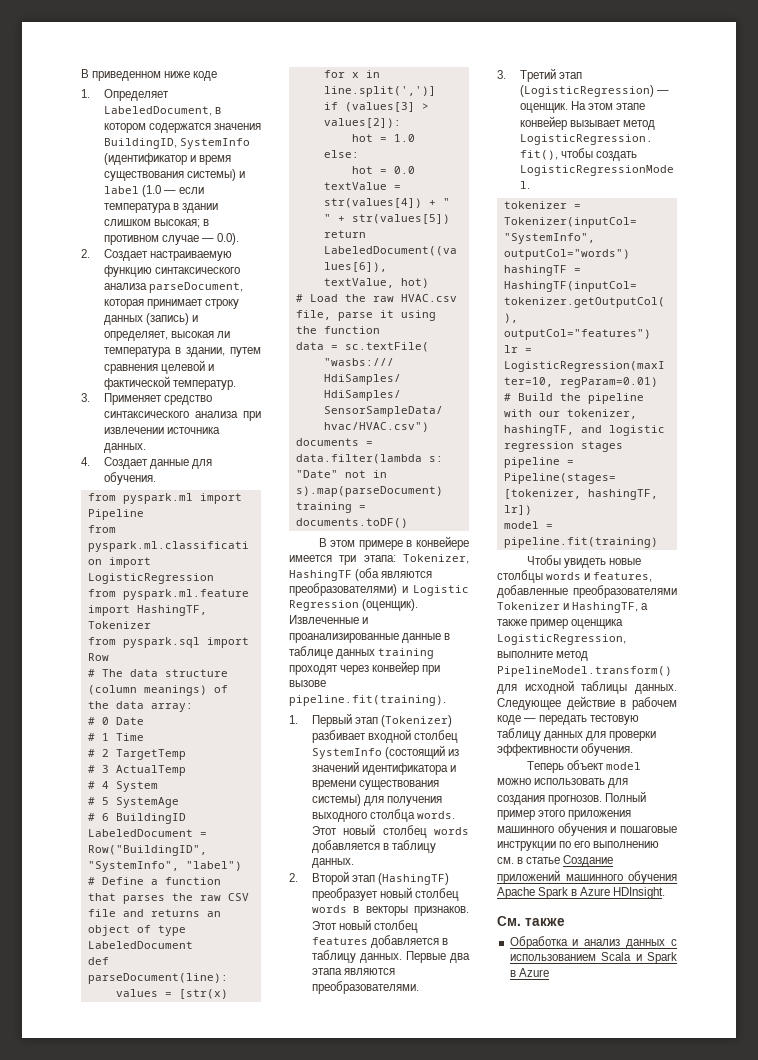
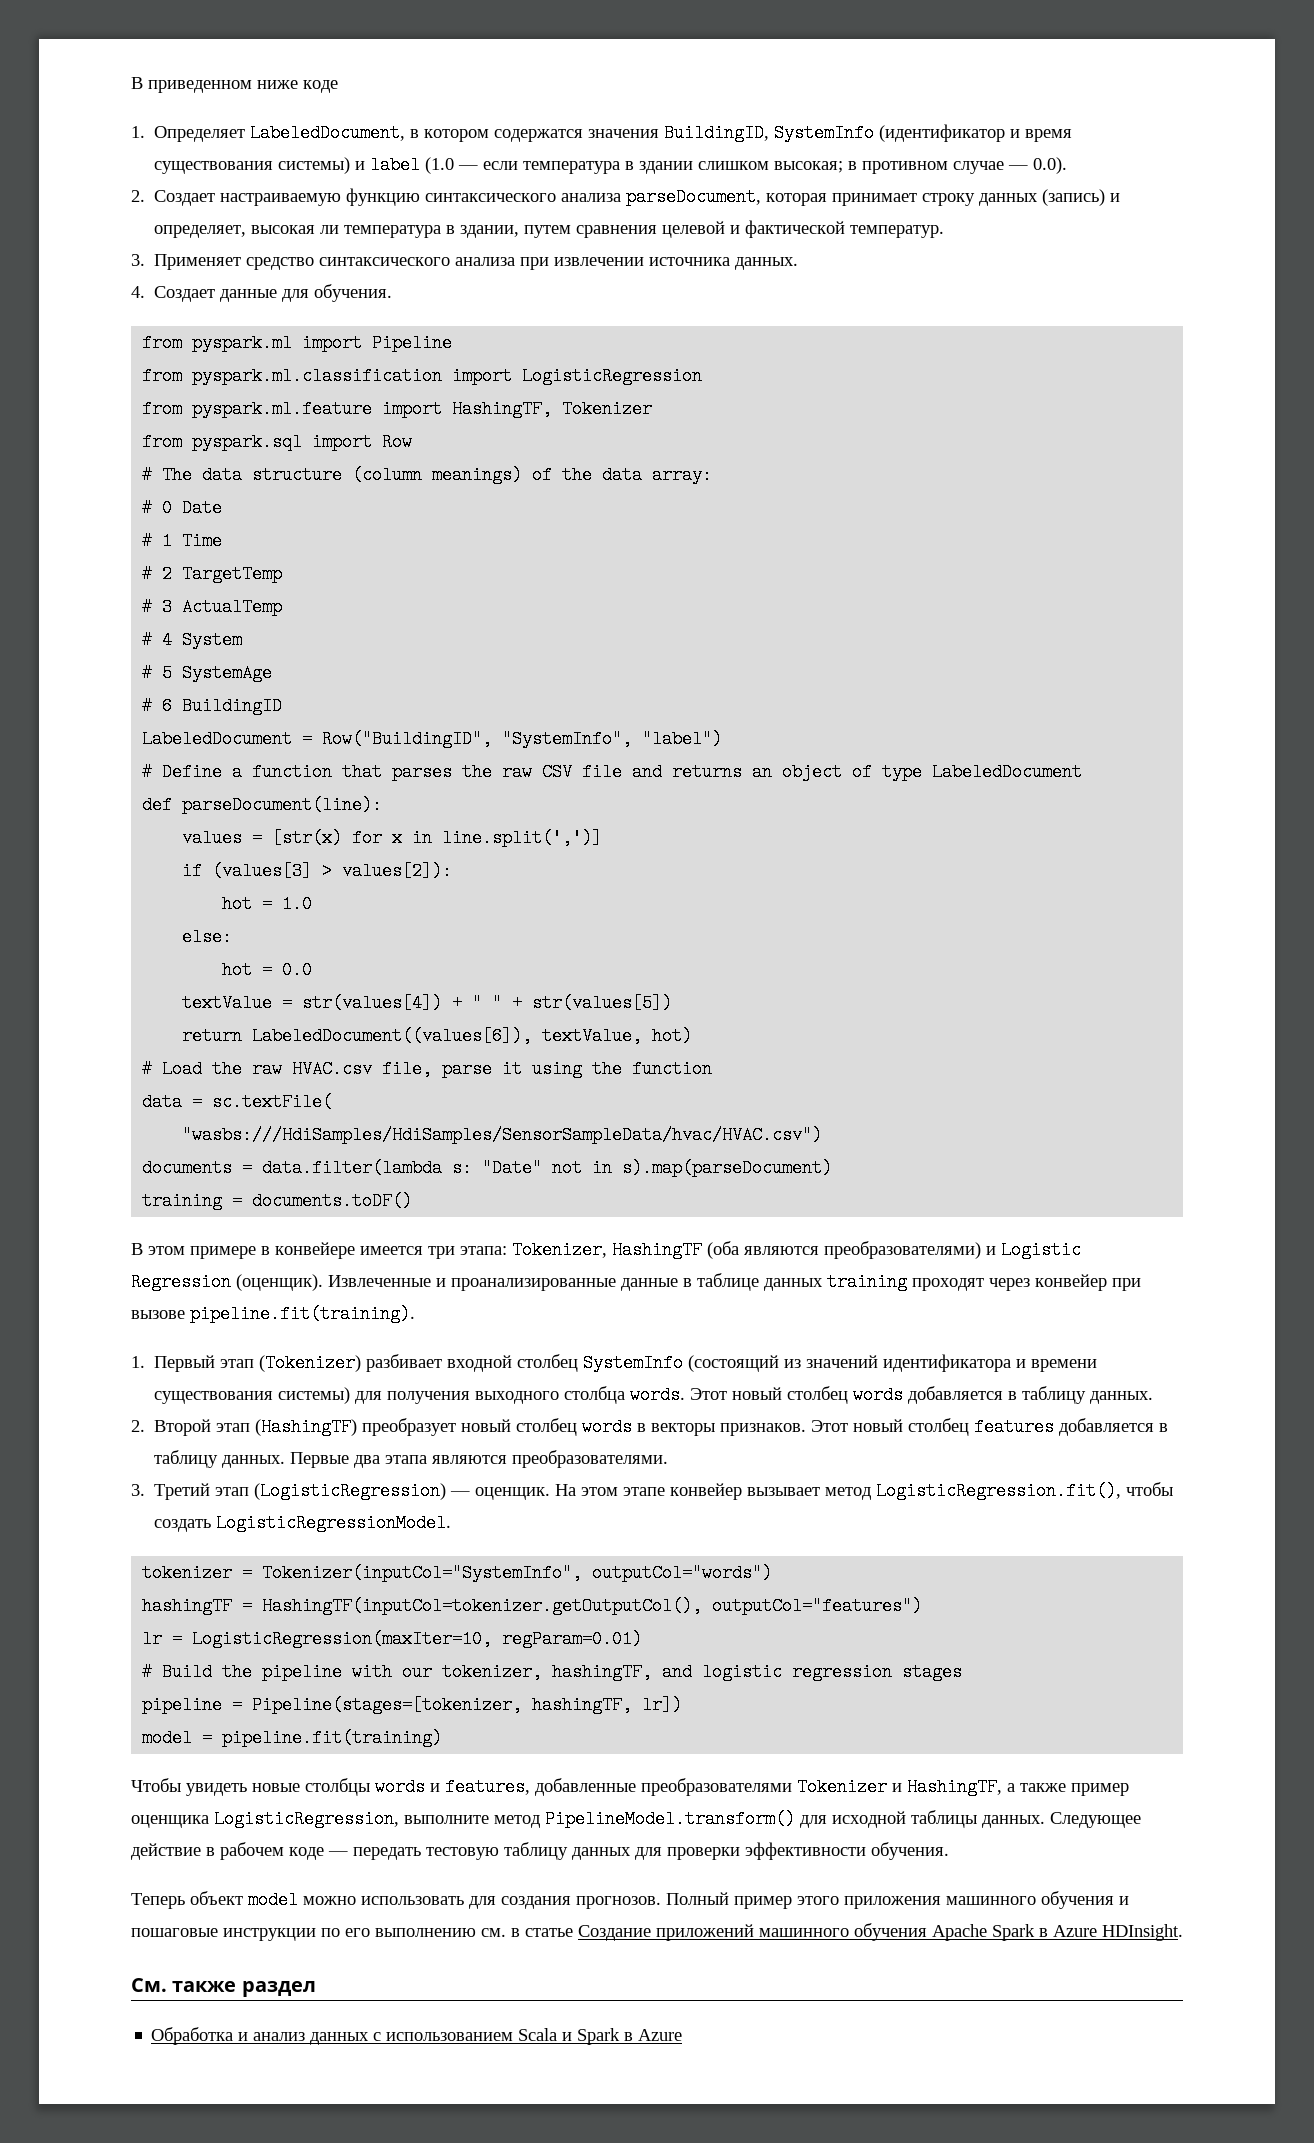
- См. также
+ См. также раздел

